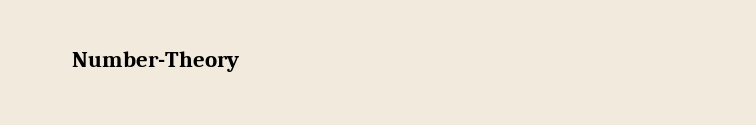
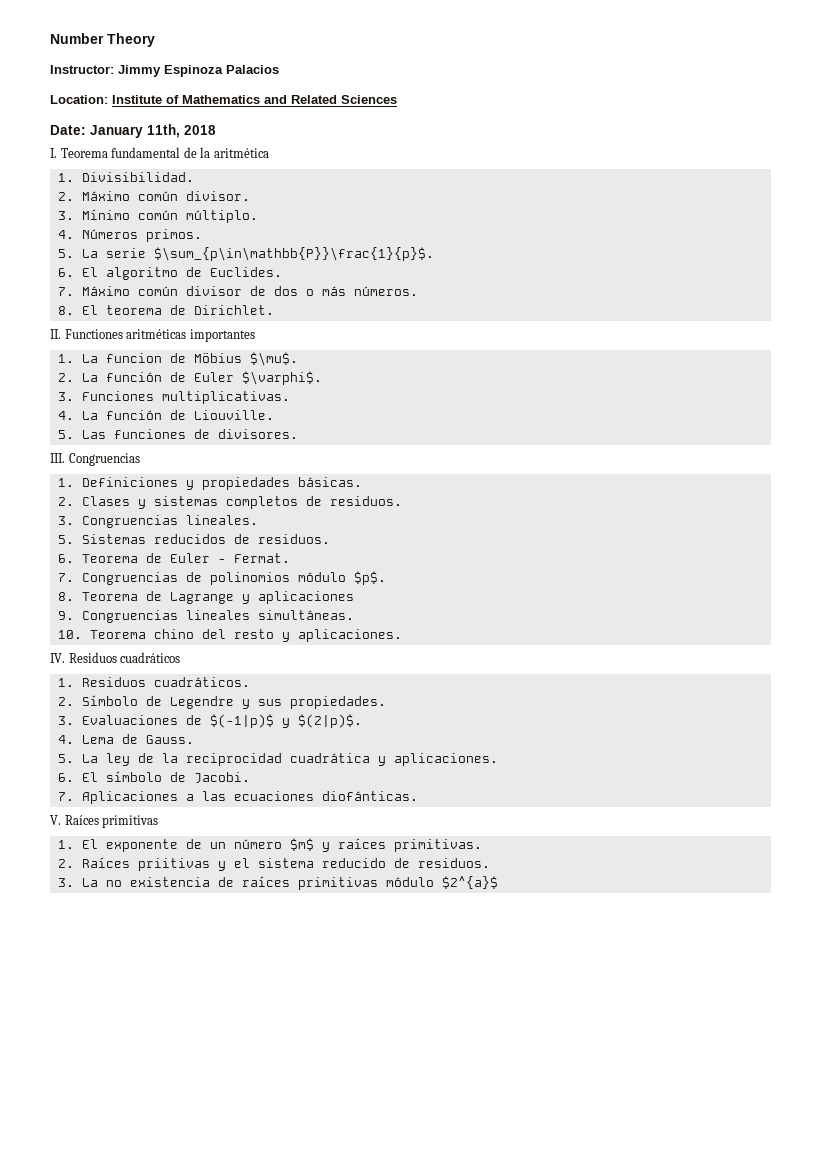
- Number-Theory
+ Number Theory
+ Instructor: Jimmy Espinoza Palacios
+ Location: Institute of Mathematics and Related Sciences
+ Date: January 11th, 2018
+ I. Teorema fundamental de la aritmética
+ 1. Divisibilidad.
+ 2. Máximo común divisor.
+ 3. Mínimo común múltiplo.
+ 4. Números primos.
+ 5. La serie $\sum_{p\in\mathbb{P}}\frac{1}{p}$.
+ 6. El algoritmo de Euclides.
+ 7. Máximo común divisor de dos o más números.
+ 8. El teorema de Dirichlet.
+ II. Functiones aritméticas importantes
+ 1. La funcion de Möbius $\mu$.
+ 2. La función de Euler $\varphi$.
+ 3. Funciones multiplicativas.
+ 4. La función de Liouville.
+ 5. Las funciones de divisores.
+ III. Congruencias
+ 1. Definiciones y propiedades básicas.
+ 2. Clases y sistemas completos de residuos.
+ 3. Congruencias lineales.
+ 5. Sistemas reducidos de residuos.
+ 6. Teorema de Euler - Fermat.
+ 7. Congruencias de polinomios módulo $p$.
+ 8. Teorema de Lagrange y aplicaciones
+ 9. Congruencias lineales simultáneas.
+ 10. Teorema chino del resto y aplicaciones.
+ IV. Residuos cuadráticos
+ 1. Residuos cuadráticos.
+ 2. Símbolo de Legendre y sus propiedades.
+ 3. Evaluaciones de $(-1|p)$ y $(2|p)$.
+ 4. Lema de Gauss.
+ 5. La ley de la reciprocidad cuadrática y aplicaciones.
+ 6. El símbolo de Jacobi.
+ 7. Aplicaciones a las ecuaciones diofánticas.
+ V. Raíces primitivas
+ 1. El exponente de un número $m$ y raíces primitivas.
+ 2. Raíces priitivas y el sistema reducido de residuos.
+ 3. La no existencia de raíces primitivas módulo $2^{a}$

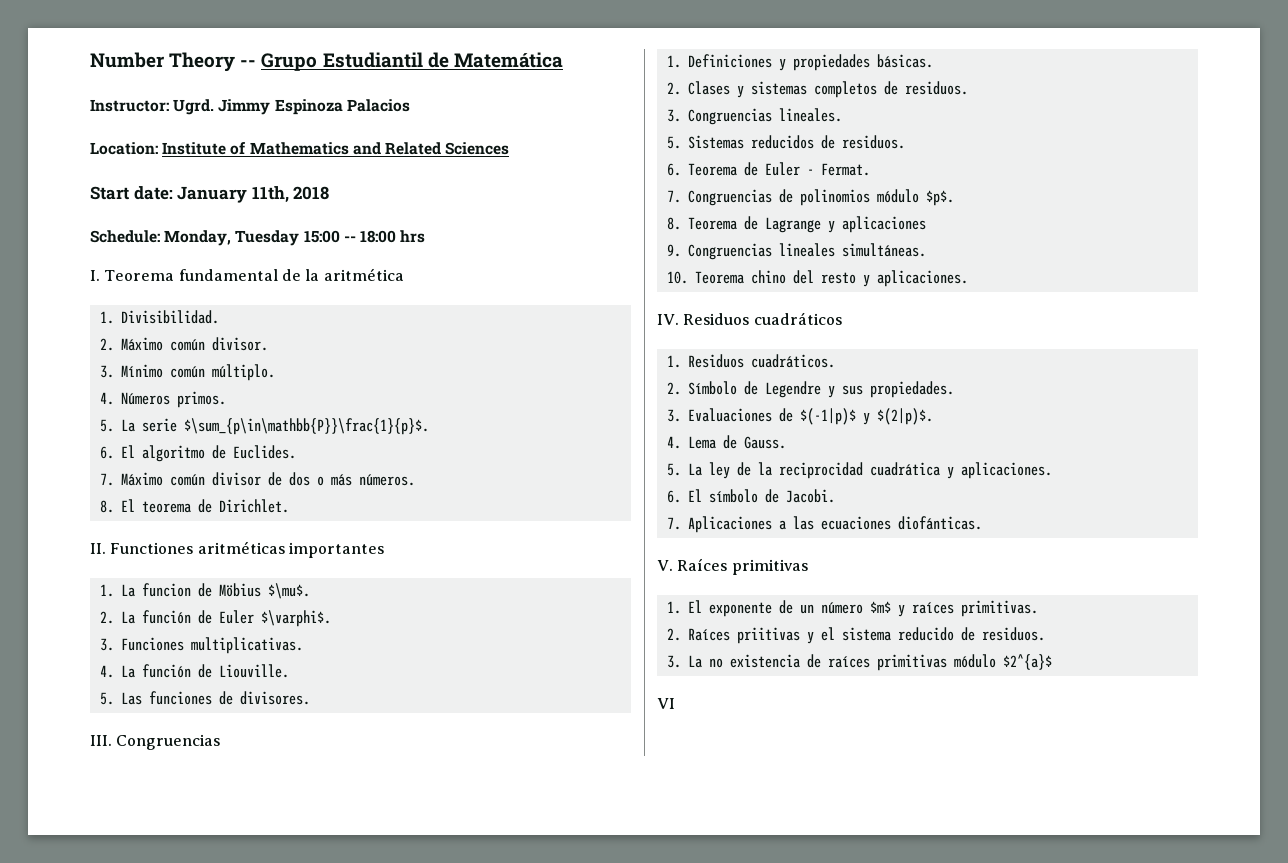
- Number Theory
+ Number Theory -- Grupo Estudiantil de Matemática
- Instructor: Jimmy Espinoza Palacios
+ Instructor: Ugrd. Jimmy Espinoza Palacios
- Date: January 11th, 2018
+ Start date: January 11th, 2018
+ Schedule: Monday, Tuesday 15:00 -- 18:00 hrs
+ VI

